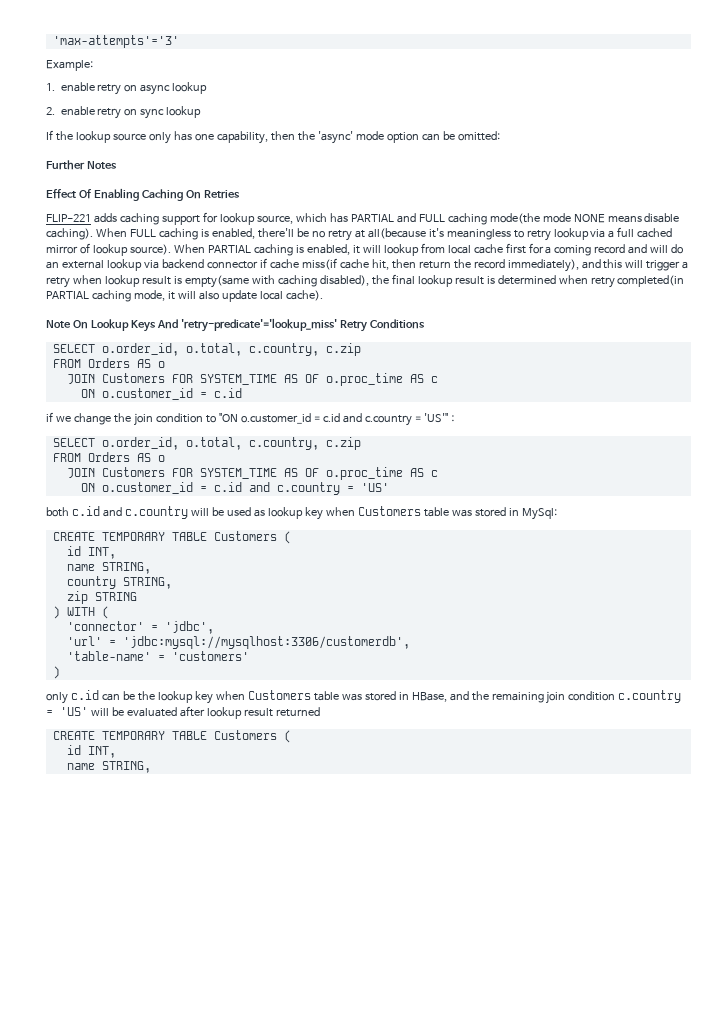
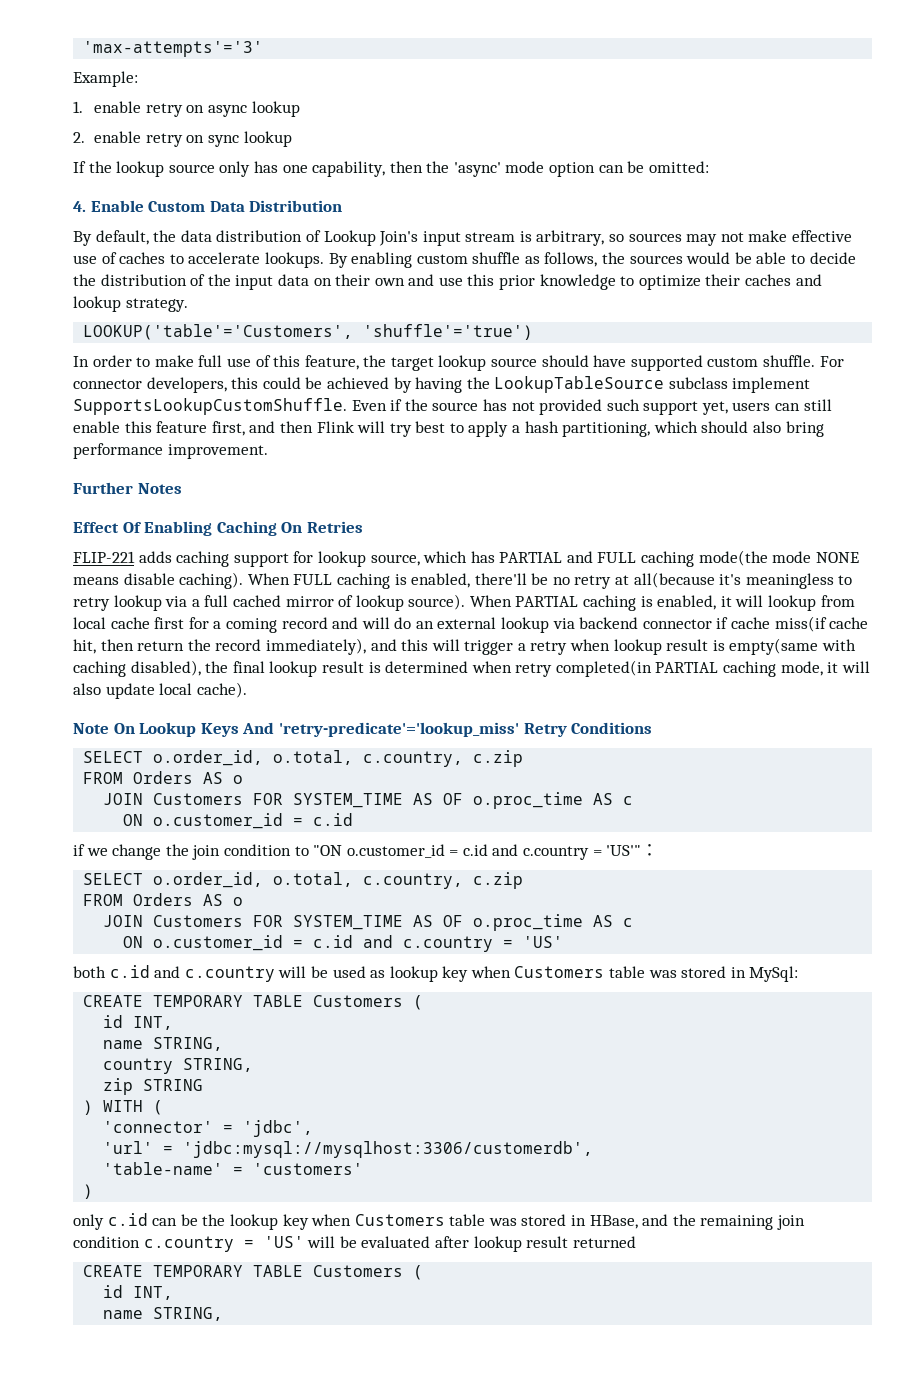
+ 4. Enable Custom Data Distribution
+ By default, the data distribution of Lookup Join's input stream is arbitrary, so sources may not make effective use of caches to accelerate lookups. By enabling custom shuffle as follows, the sources would be able to decide the distribution of the input data on their own and use this prior knowledge to optimize their caches and lookup strategy.
+ LOOKUP('table'='Customers', 'shuffle'='true')
+ In order to make full use of this feature, the target lookup source should have supported custom shuffle. For connector developers, this could be achieved by having the LookupTableSource subclass implement SupportsLookupCustomShuffle. Even if the source has not provided such support yet, users can still enable this feature first, and then Flink will try best to apply a hash partitioning, which should also bring performance improvement.

